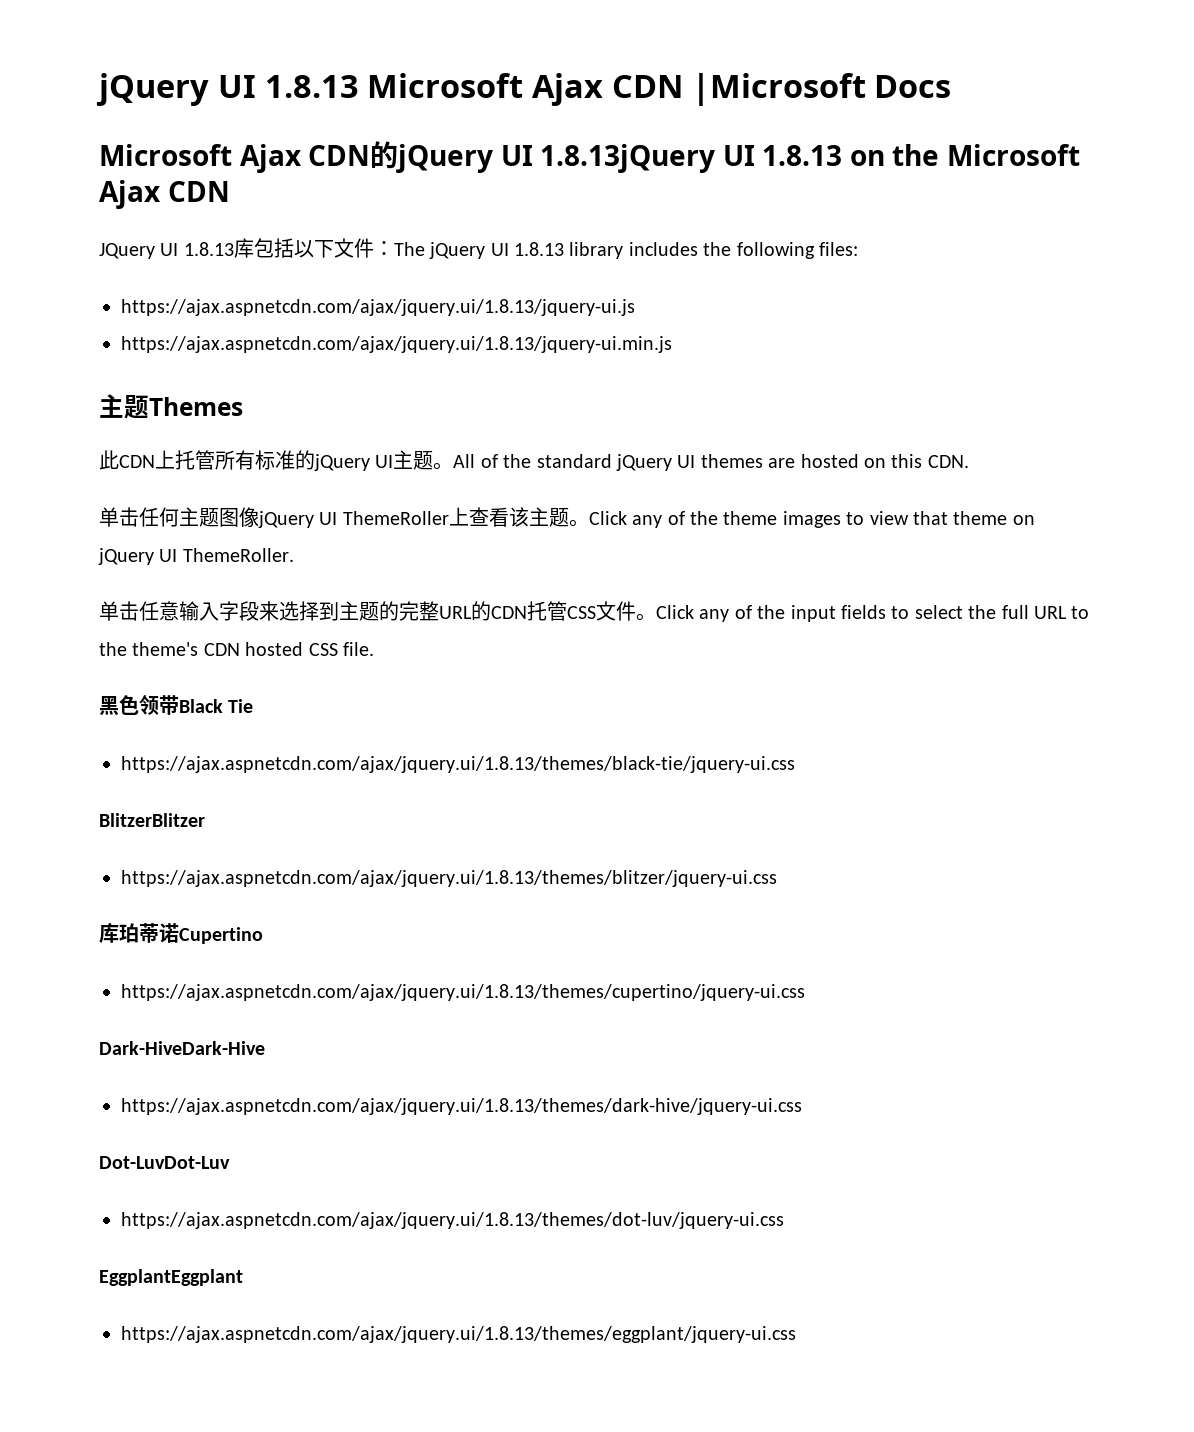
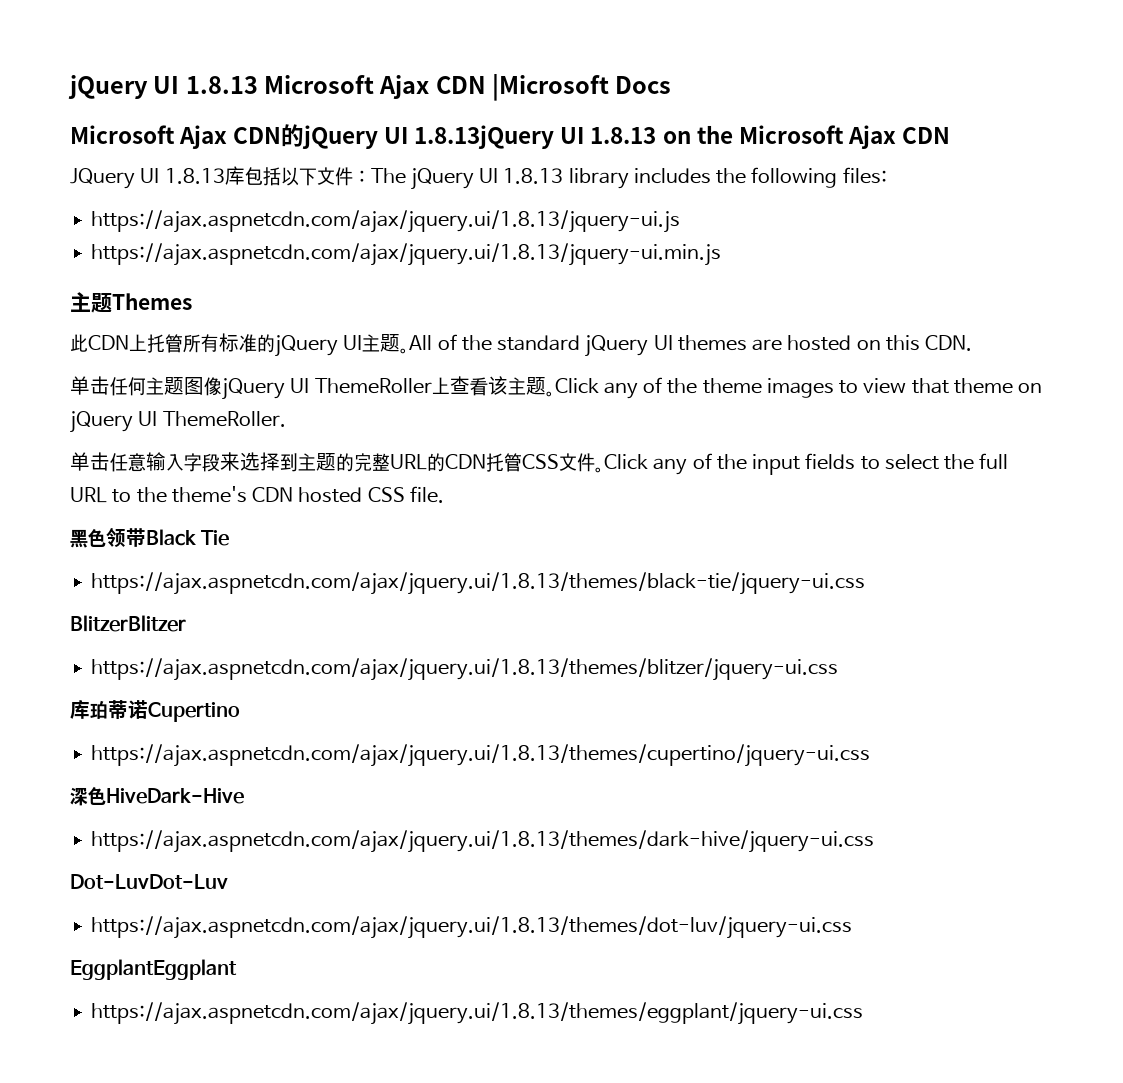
- Dark-HiveDark-Hive
+ 深色HiveDark-Hive

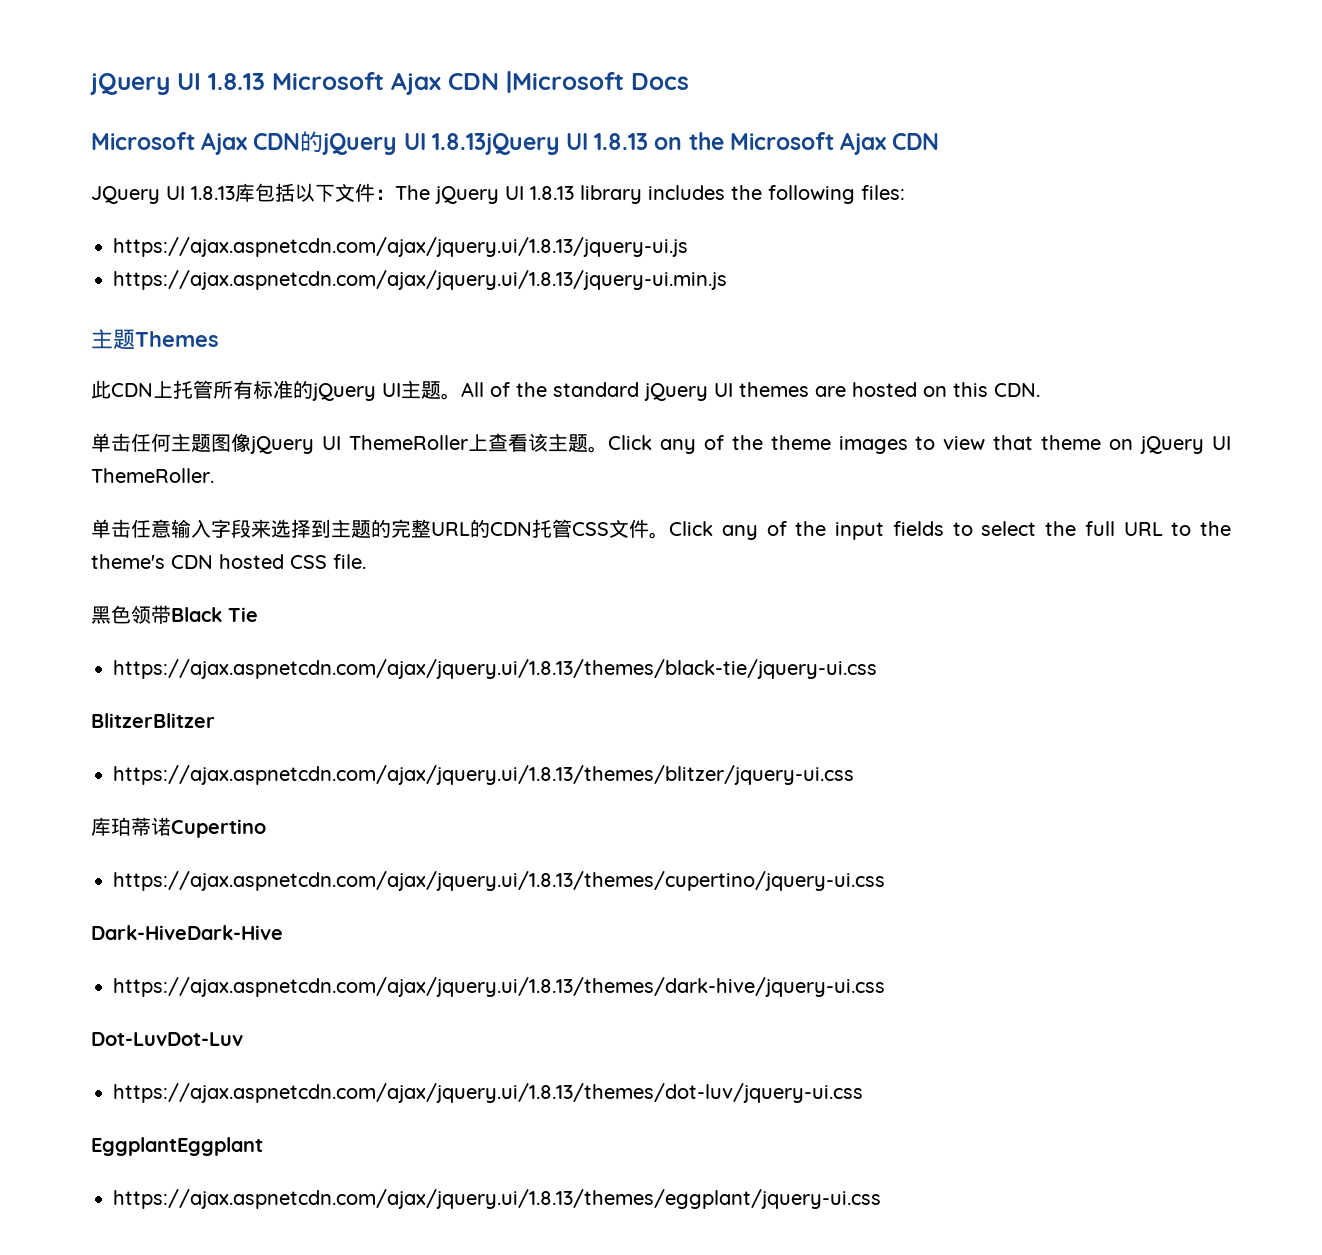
- 深色HiveDark-Hive
+ Dark-HiveDark-Hive

